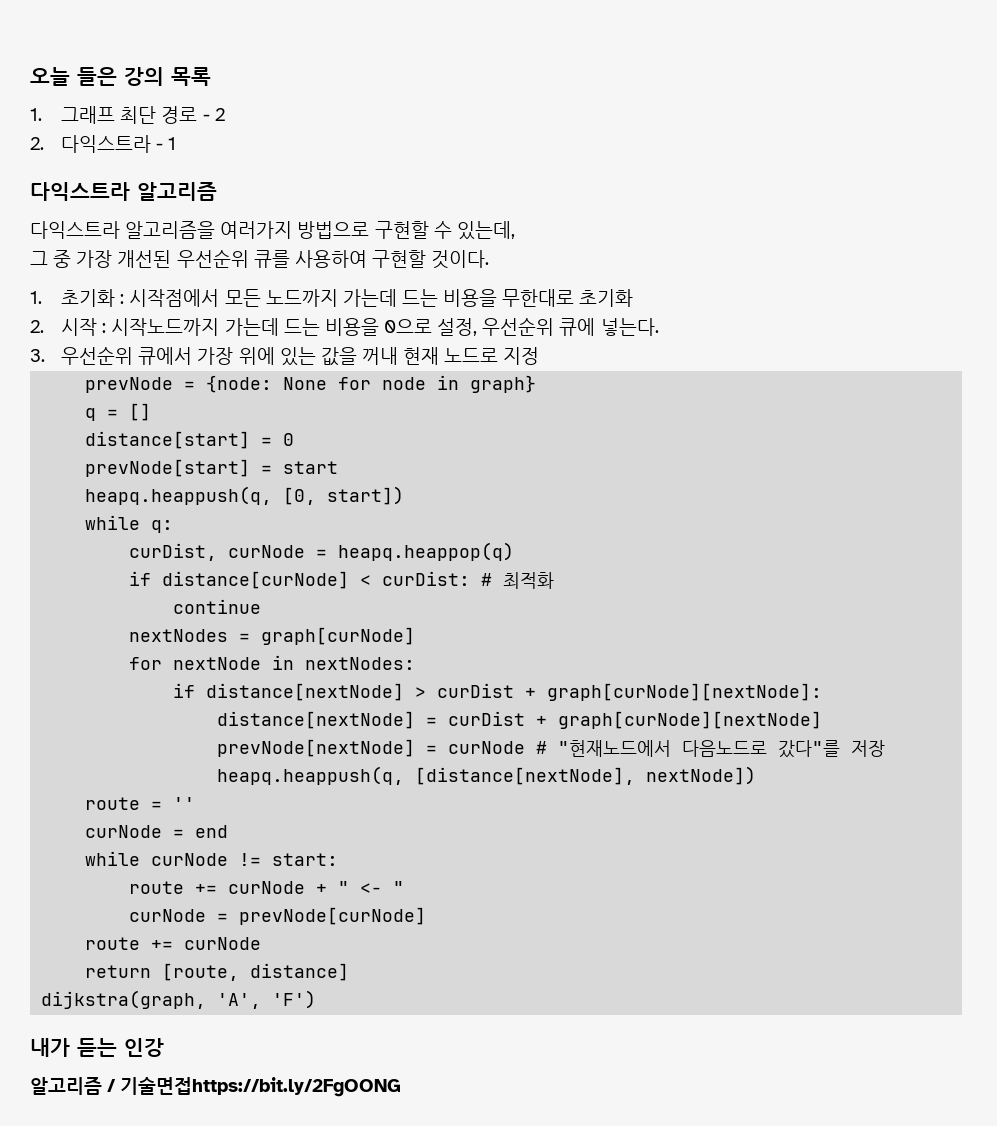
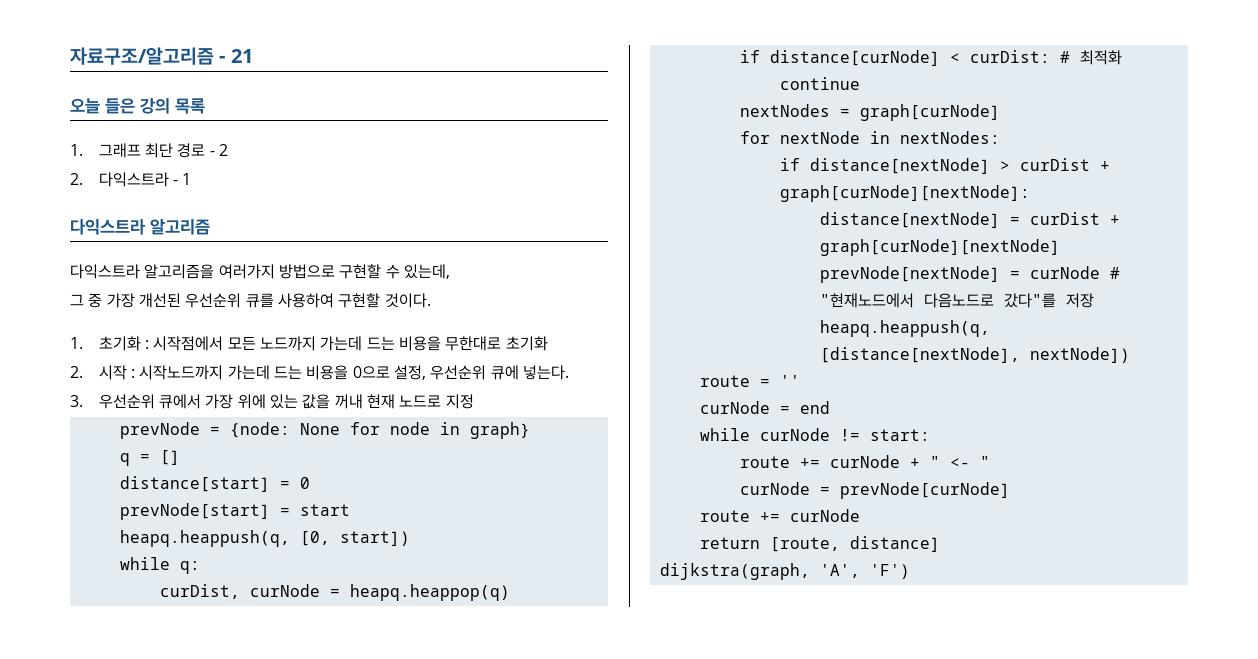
+ 자료구조/알고리즘 - 21
- 내가 듣는 인강
- 알고리즘 / 기술면접https://bit.ly/2FgOONG

